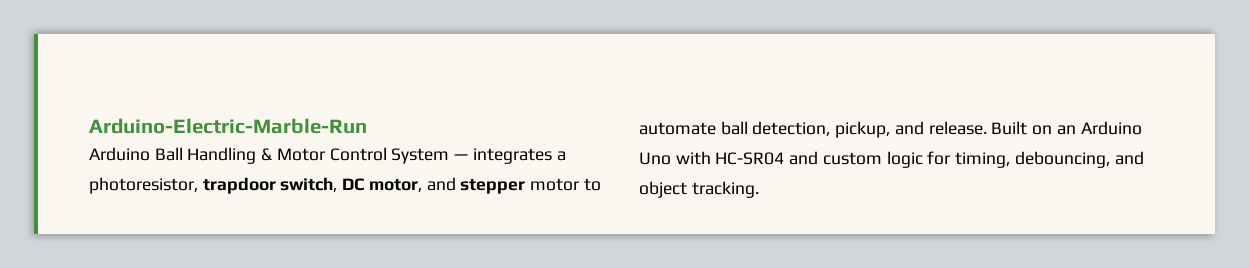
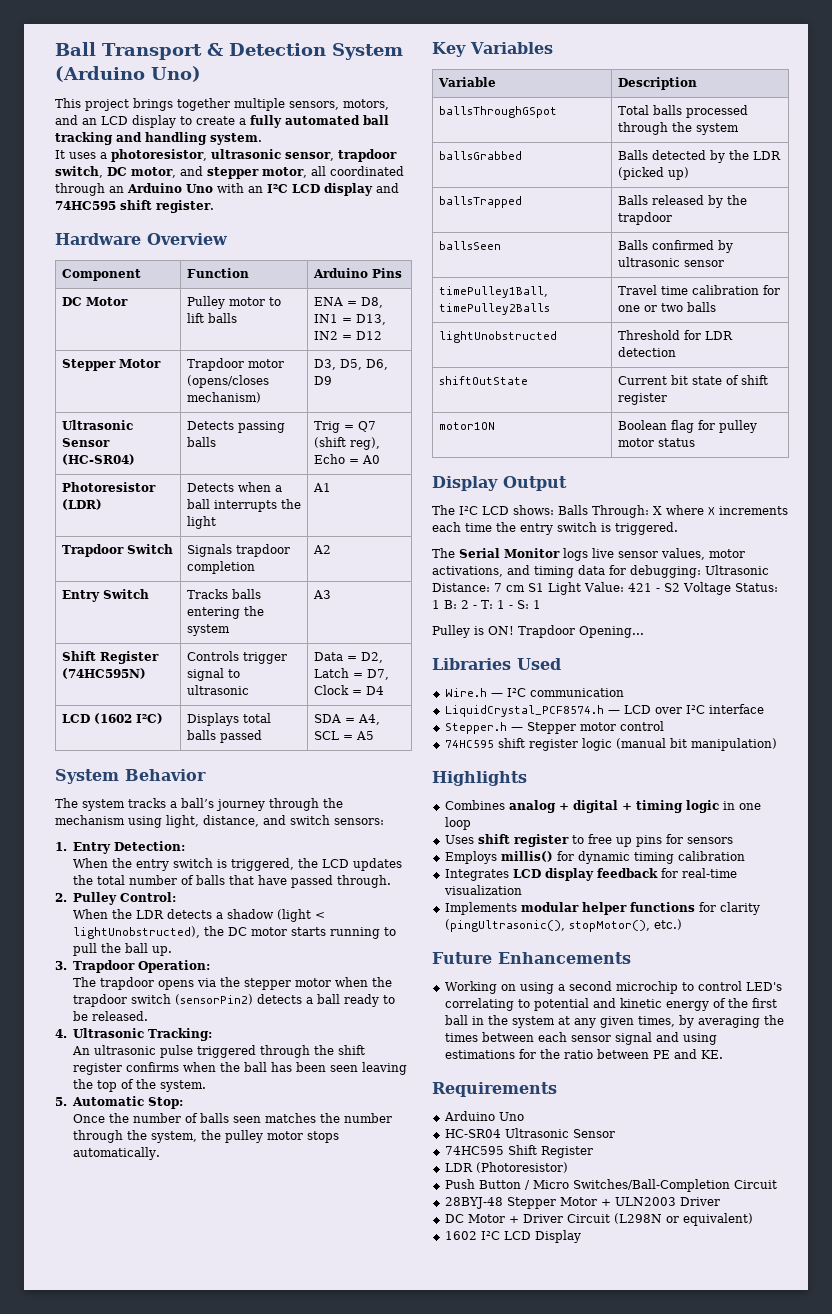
- Arduino-Electric-Marble-Run
- Arduino Ball Handling & Motor Control System — integrates a photoresistor, trapdoor switch, DC motor, and stepper motor to automate ball detection, pickup, and release. Built on an Arduino Uno with HC-SR04 and custom logic for timing, debouncing, and object tracking.
+ Ball Transport & Detection System (Arduino Uno)
+ This project brings together multiple sensors, motors, and an LCD display to create a fully automated ball tracking and handling system.
+ It uses a photoresistor, ultrasonic sensor, trapdoor switch, DC motor, and stepper motor, all coordinated through an Arduino Uno with an I²C LCD display and 74HC595 shift register.
+ Hardware Overview
+ Component | Function | Arduino Pins
+ DC Motor | Pulley motor to lift balls | ENA = D8, IN1 = D13, IN2 = D12
+ Stepper Motor | Trapdoor motor (opens/closes mechanism) | D3, D5, D6, D9
+ Ultrasonic Sensor (HC-SR04) | Detects passing balls | Trig = Q7 (shift reg), Echo = A0
+ Photoresistor (LDR) | Detects when a ball interrupts the light | A1
+ Trapdoor Switch | Signals trapdoor completion | A2
+ Entry Switch | Tracks balls entering the system | A3
+ Shift Register (74HC595N) | Controls trigger signal to ultrasonic | Data = D2, Latch = D7, Clock = D4
+ LCD (1602 I²C) | Displays total balls passed | SDA = A4, SCL = A5
+ System Behavior
+ The system tracks a ball’s journey through the mechanism using light, distance, and switch sensors:
+ 1. Entry Detection:
+ When the entry switch is triggered, the LCD updates the total number of balls that have passed through.
+ 2. Pulley Control:
+ When the LDR detects a shadow (light < lightUnobstructed), the DC motor starts running to pull the ball up.
+ 3. Trapdoor Operation:
+ The trapdoor opens via the stepper motor when the trapdoor switch (sensorPin2) detects a ball ready to be released.
+ 4. Ultrasonic Tracking:
+ An ultrasonic pulse triggered through the shift register confirms when the ball has been seen leaving the top of the system.
+ 5. Automatic Stop:
+ Once the number of balls seen matches the number through the system, the pulley motor stops automatically.
+ Key Variables
+ Variable | Description
+ ballsThroughGSpot | Total balls processed through the system
+ ballsGrabbed | Balls detected by the LDR (picked up)
+ ballsTrapped | Balls released by the trapdoor
+ ballsSeen | Balls confirmed by ultrasonic sensor
+ timePulley1Ball, timePulley2Balls | Travel time calibration for one or two balls
+ lightUnobstructed | Threshold for LDR detection
+ shiftOutState | Current bit state of shift register
+ motor1ON | Boolean flag for pulley motor status
+ Display Output
+ The I²C LCD shows: Balls Through: X where X increments each time the entry switch is triggered.
+ The Serial Monitor logs live sensor values, motor activations, and timing data for debugging: Ultrasonic Distance: 7 cm S1 Light Value: 421 - S2 Voltage Status: 1 B: 2 - T: 1 - S: 1
+ Pulley is ON! Trapdoor Opening...
+ Libraries Used
+ Wire.h — I²C communication
+ LiquidCrystal_PCF8574.h — LCD over I²C interface
+ Stepper.h — Stepper motor control
+ 74HC595 shift register logic (manual bit manipulation)
+ Highlights
+ Combines analog + digital + timing logic in one loop
+ Uses shift register to free up pins for sensors
+ Employs millis() for dynamic timing calibration
+ Integrates LCD display feedback for real-time visualization
+ Implements modular helper functions for clarity (pingUltrasonic(), stopMotor(), etc.)
+ Future Enhancements
+ Working on using a second microchip to control LED's correlating to potential and kinetic energy of the first ball in the system at any given times, by averaging the times between each sensor signal and using estimations for the ratio between PE and KE.
+ Requirements
+ Arduino Uno
+ HC-SR04 Ultrasonic Sensor
+ 74HC595 Shift Register
+ LDR (Photoresistor)
+ Push Button / Micro Switches/Ball-Completion Circuit
+ 28BYJ-48 Stepper Motor + ULN2003 Driver
+ DC Motor + Driver Circuit (L298N or equivalent)
+ 1602 I²C LCD Display

